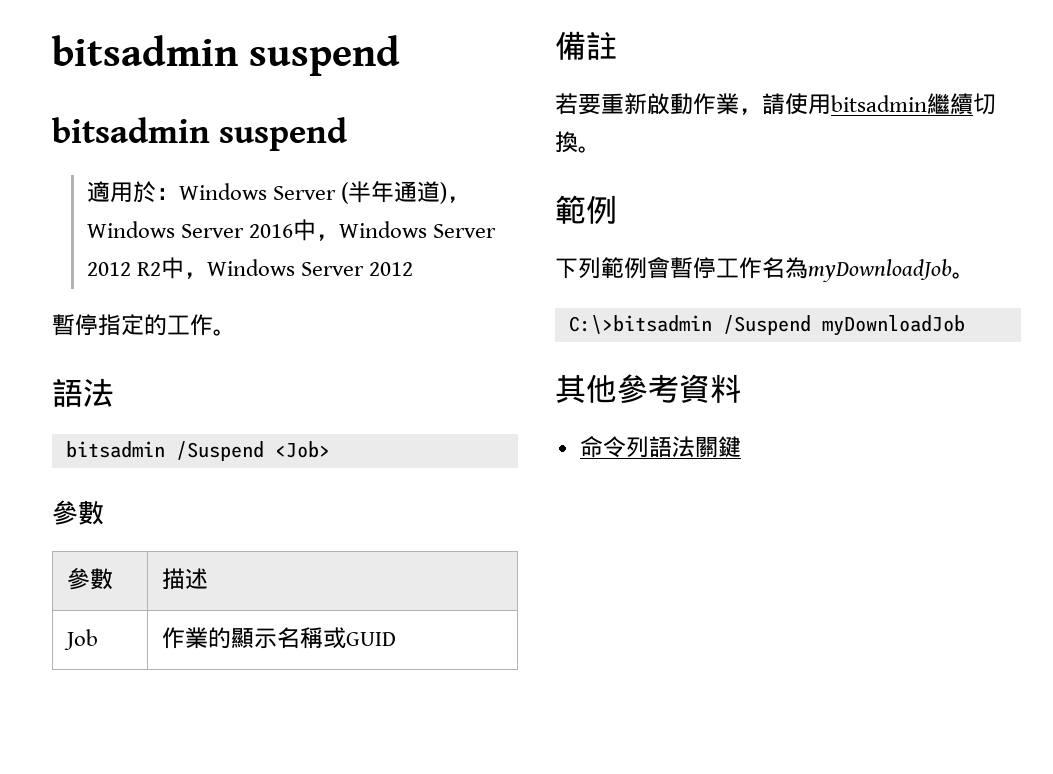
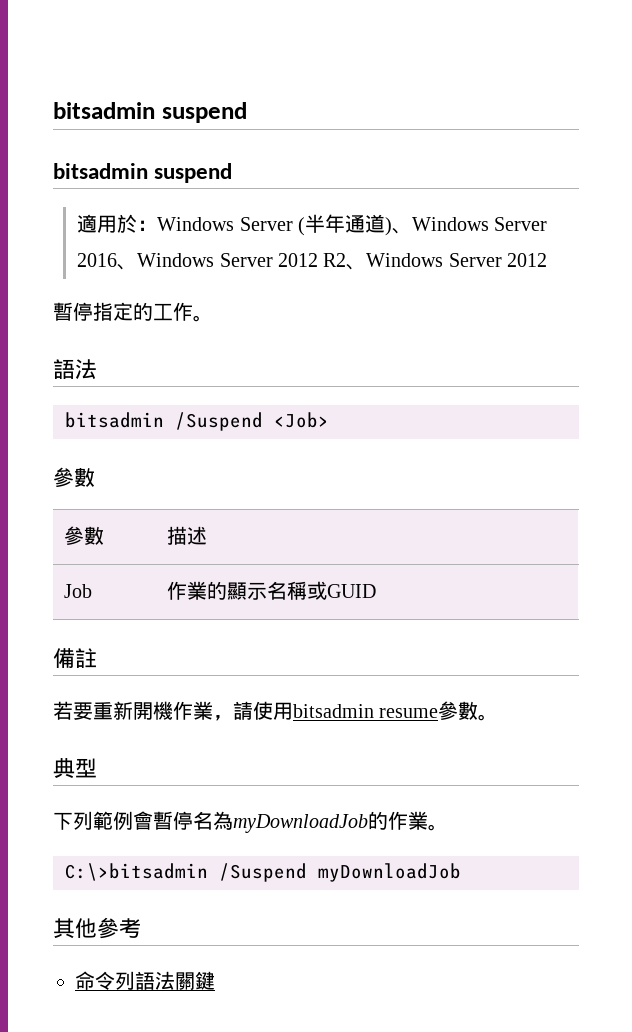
- 適用於：Windows Server (半年通道)，Windows Server 2016中，Windows Server 2012 R2中，Windows Server 2012
+ 適用於：Windows Server (半年通道)、Windows Server 2016、Windows Server 2012 R2、Windows Server 2012
- 若要重新啟動作業，請使用bitsadmin繼續切換。
- 範例
+ 若要重新開機作業，請使用bitsadmin resume參數。
+ 典型
- 下列範例會暫停工作名為myDownloadJob。
+ 下列範例會暫停名為myDownloadJob的作業。
- 其他參考資料
+ 其他參考

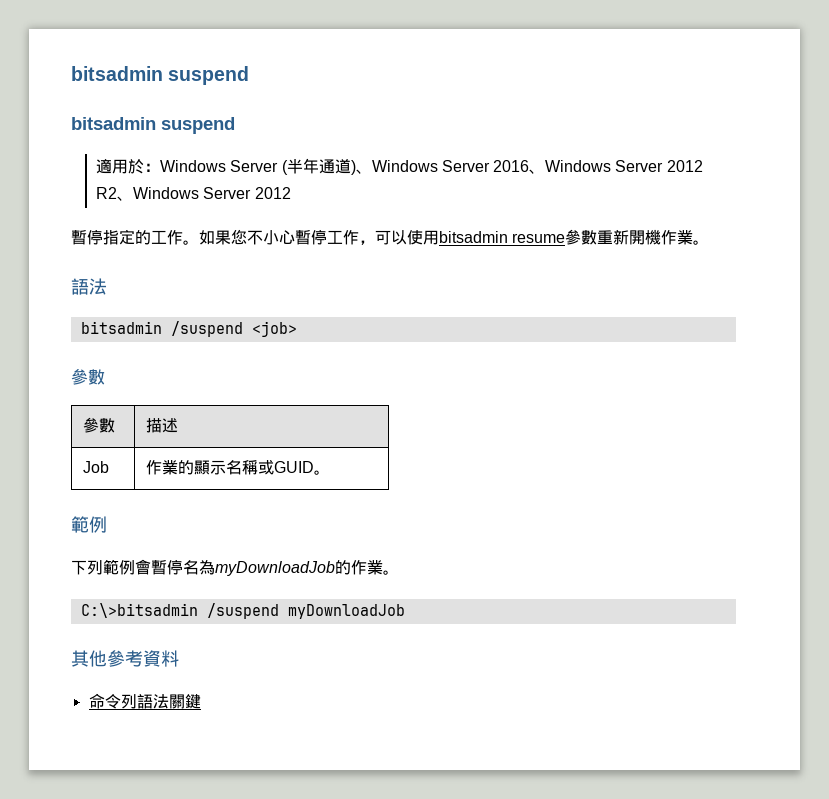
+ 如果您不小心暫停工作，可以使用bitsadmin resume參數重新開機作業。
- bitsadmin /Suspend <Job>
+ bitsadmin /suspend <job>
- Job | 作業的顯示名稱或GUID
- 備註
- 若要重新開機作業，請使用bitsadmin resume參數。
- 典型
+ Job | 作業的顯示名稱或GUID。
+ 範例
- C:\>bitsadmin /Suspend myDownloadJob
+ C:\>bitsadmin /suspend myDownloadJob
- 其他參考
+ 其他參考資料

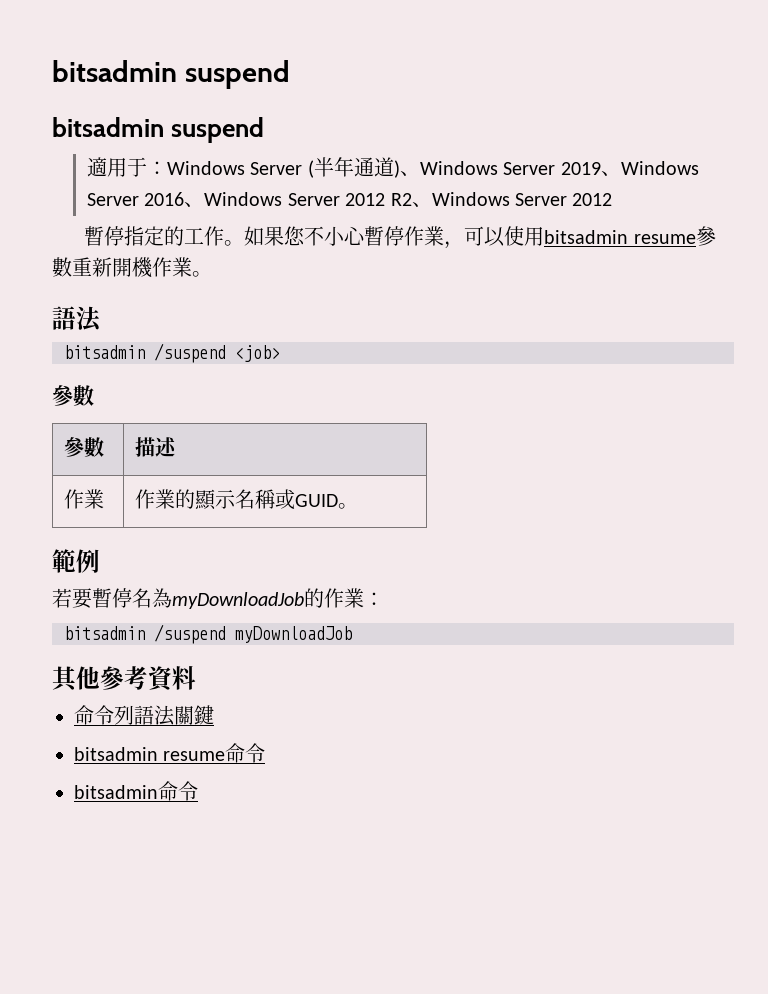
- 適用於：Windows Server (半年通道)、Windows Server 2016、Windows Server 2012 R2、Windows Server 2012
+ 適用于：Windows Server (半年通道)、Windows Server 2019、Windows Server 2016、Windows Server 2012 R2、Windows Server 2012
- 如果您不小心暫停工作，可以使用bitsadmin resume參數重新開機作業。
+ 如果您不小心暫停作業，可以使用bitsadmin resume參數重新開機作業。
- Job | 作業的顯示名稱或GUID。
+ 作業 | 作業的顯示名稱或GUID。
- 下列範例會暫停名為myDownloadJob的作業。
- C:\>bitsadmin /suspend myDownloadJob
+ 若要暫停名為myDownloadJob的作業：
+ bitsadmin /suspend myDownloadJob
+ bitsadmin resume命令
+ bitsadmin命令

